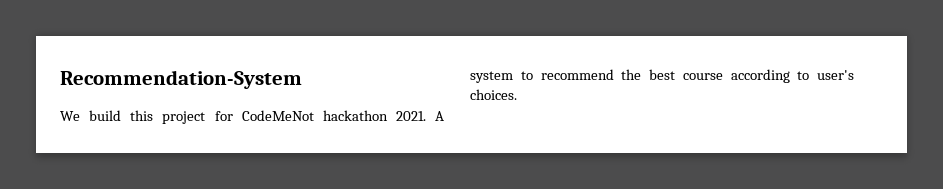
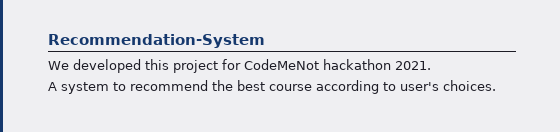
- We build this project for CodeMeNot hackathon 2021. A system to recommend the best course according to user's choices.
+ We developed this project for CodeMeNot hackathon 2021.
+ A system to recommend the best course according to user's choices.

